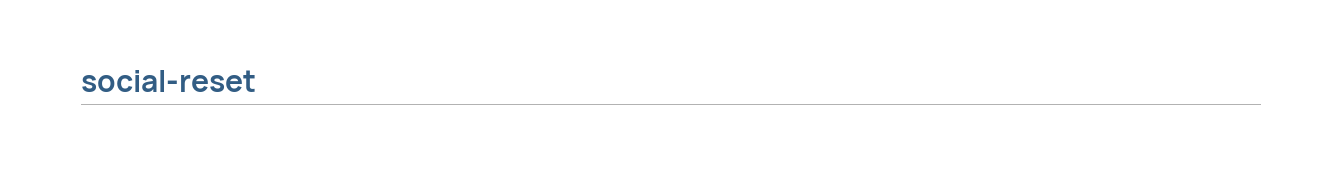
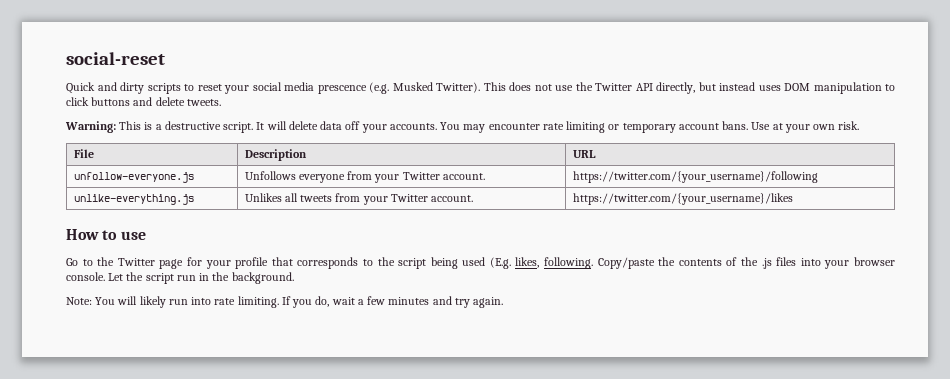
+ Quick and dirty scripts to reset your social media prescence (e.g. Musked Twitter). This does not use the Twitter API directly, but instead uses DOM manipulation to click buttons and delete tweets.
+ Warning: This is a destructive script. It will delete data off your accounts. You may encounter rate limiting or temporary account bans. Use at your own risk.
+ File | Description | URL
+ unfollow-everyone.js | Unfollows everyone from your Twitter account. | https://twitter.com/{your_username}/following
+ unlike-everything.js | Unlikes all tweets from your Twitter account. | https://twitter.com/{your_username}/likes
+ How to use
+ Go to the Twitter page for your profile that corresponds to the script being used (E.g. likes, following. Copy/paste the contents of the .js files into your browser console. Let the script run in the background.
+ Note: You will likely run into rate limiting. If you do, wait a few minutes and try again.

